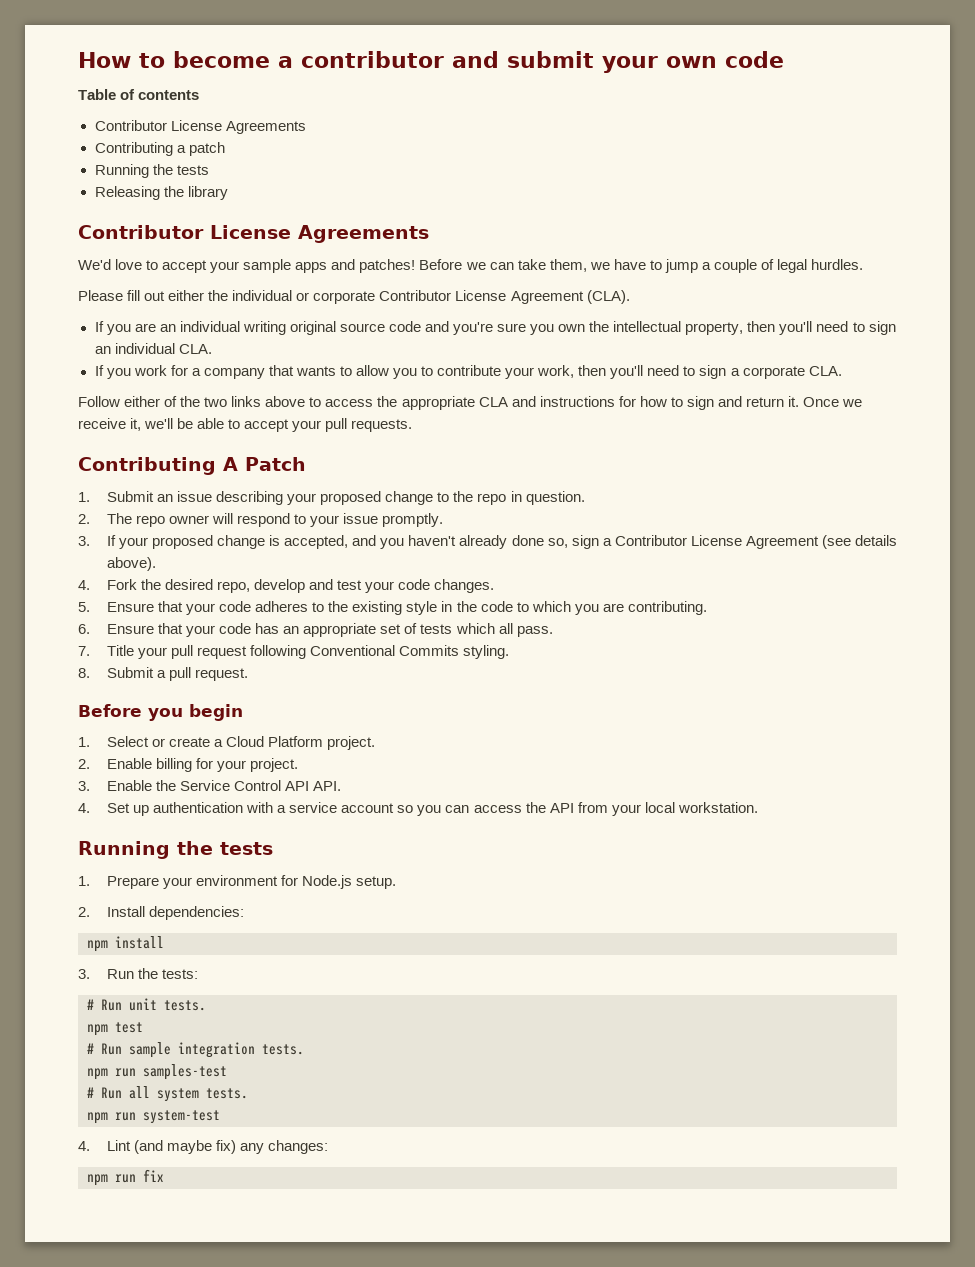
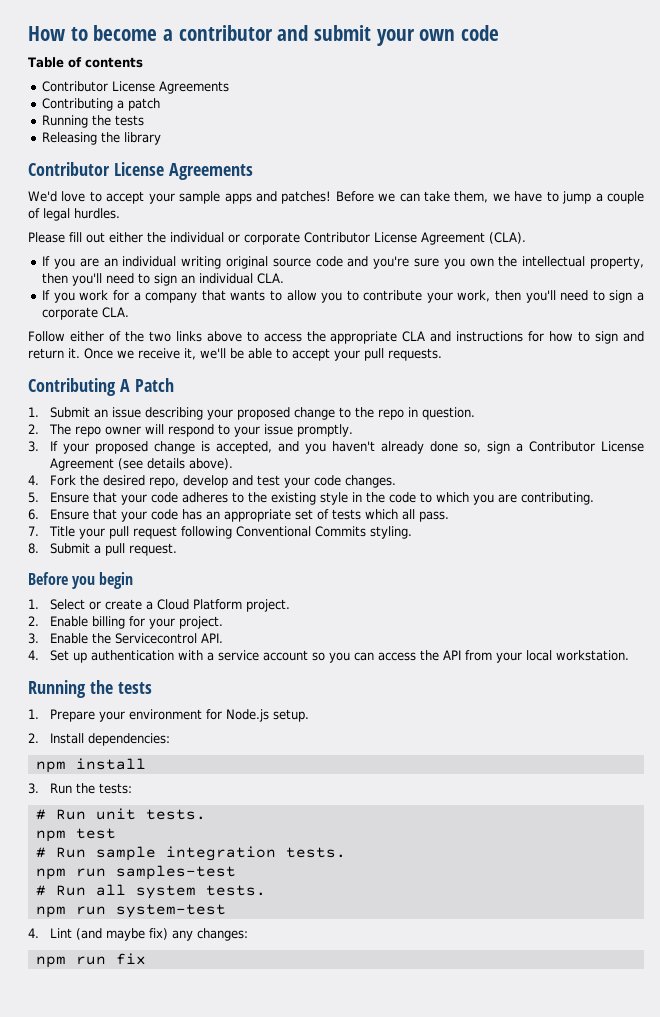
- 3. Enable the Service Control API API.
+ 3. Enable the Servicecontrol API.

